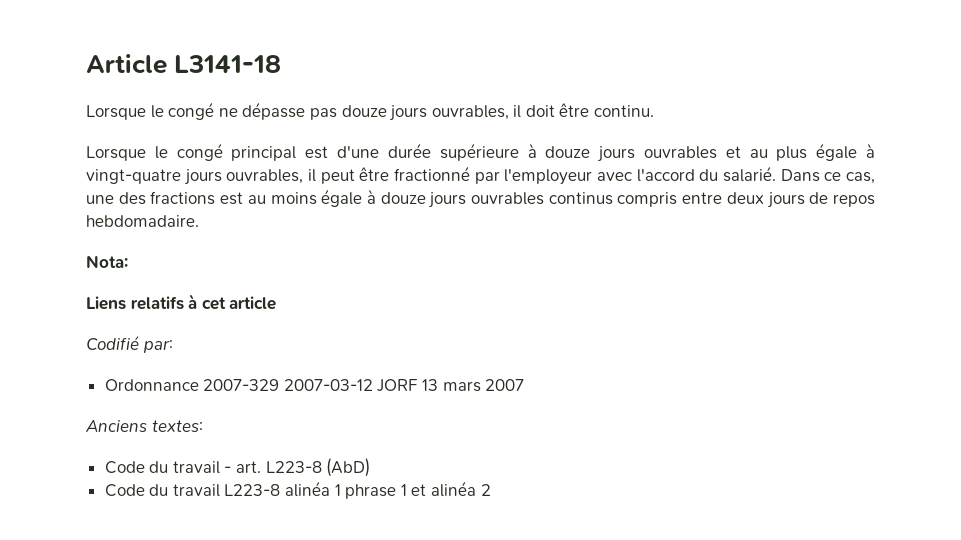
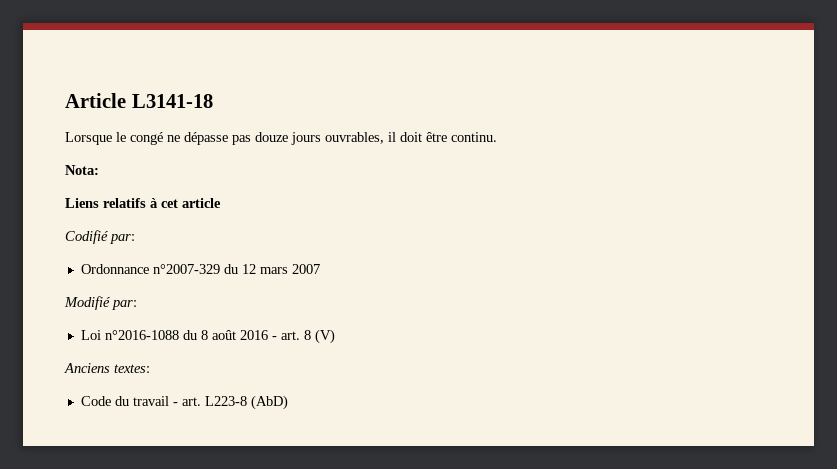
- Lorsque le congé principal est d'une durée supérieure à douze jours ouvrables et au plus égale à vingt-quatre jours ouvrables, il peut être fractionné par l'employeur avec l'accord du salarié. Dans ce cas, une des fractions est au moins égale à douze jours ouvrables continus compris entre deux jours de repos hebdomadaire.
- Ordonnance 2007-329 2007-03-12 JORF 13 mars 2007
+ Ordonnance n°2007-329 du 12 mars 2007
+ Modifié par:
+ Loi n°2016-1088 du 8 août 2016 - art. 8 (V)
- Code du travail L223-8 alinéa 1 phrase 1 et alinéa 2

